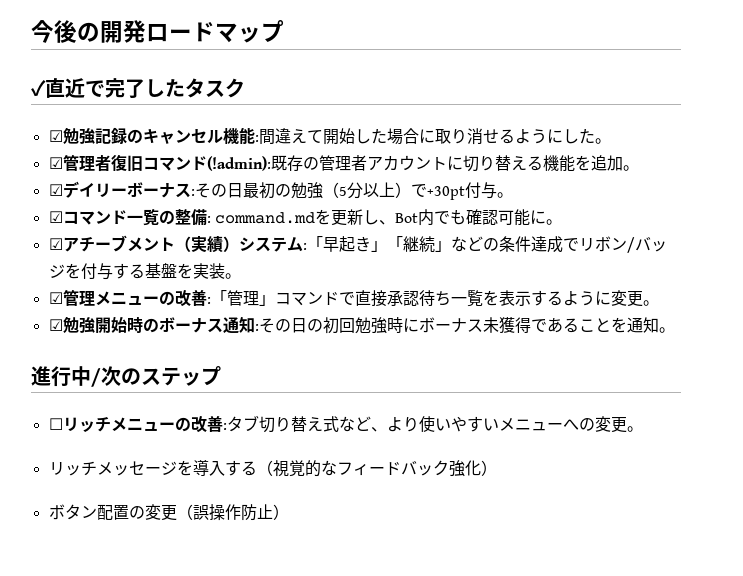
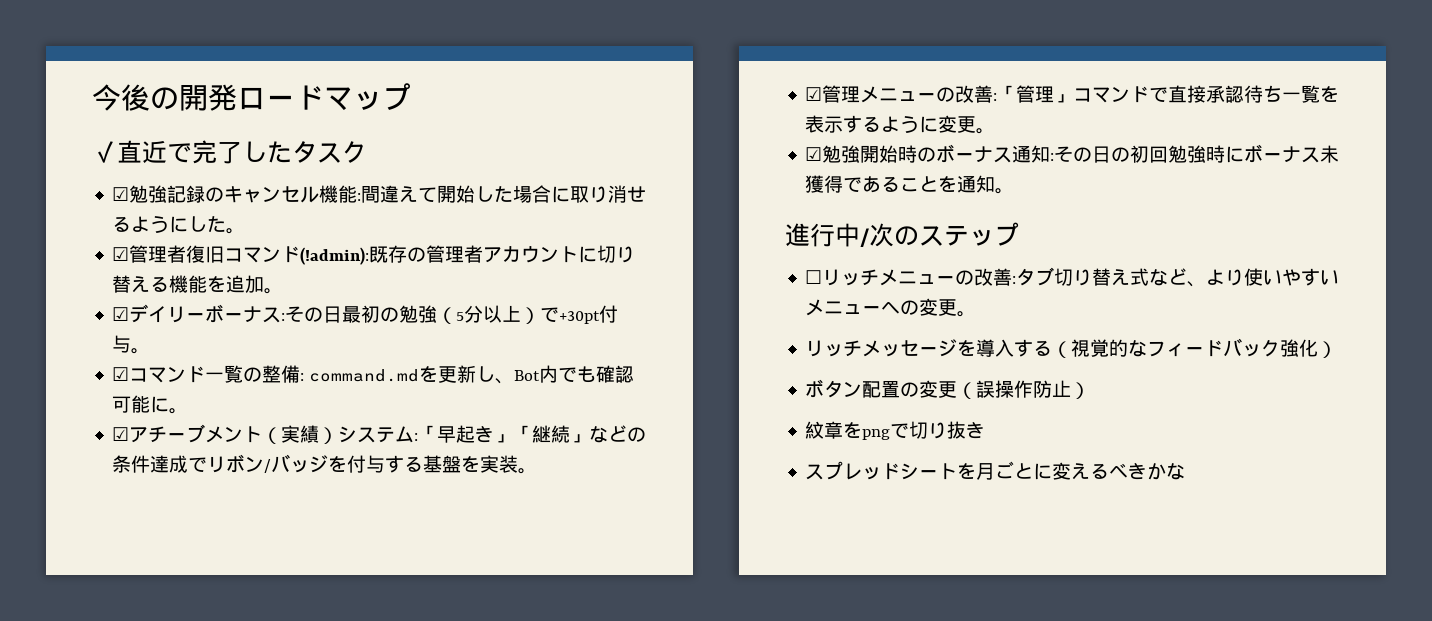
+ 紋章をpngで切り抜き
+ スプレッドシートを月ごとに変えるべきかな

